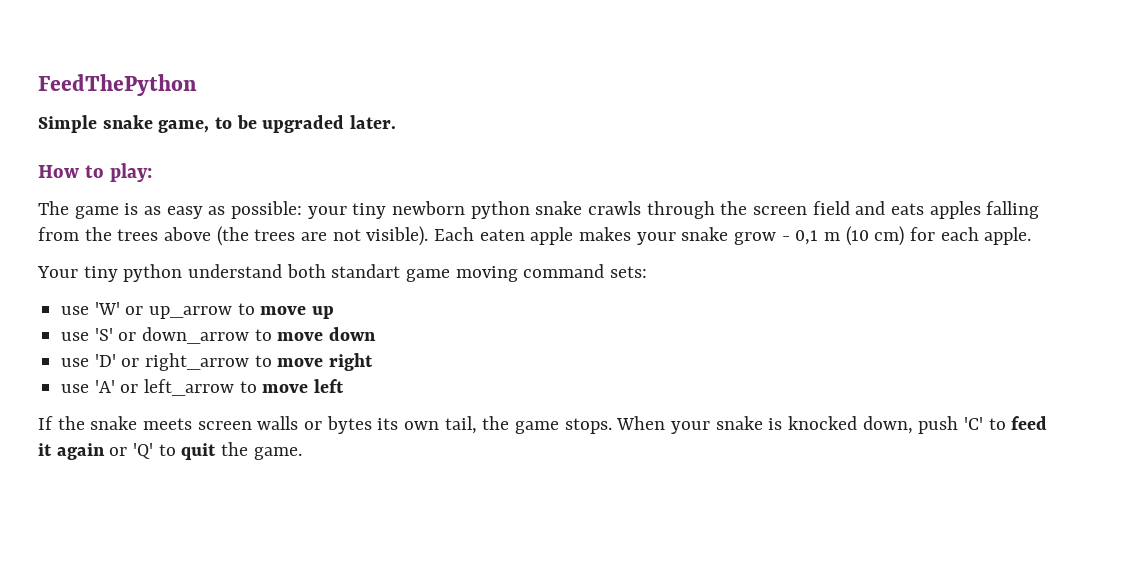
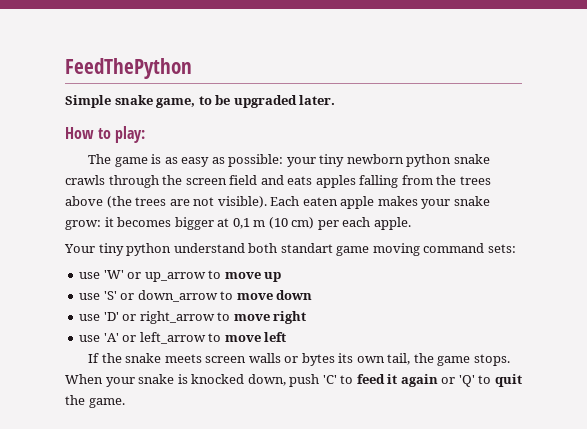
- Each eaten apple makes your snake grow - 0,1 m (10 cm) for each apple.
+ Each eaten apple makes your snake grow: it becomes bigger at 0,1 m (10 cm) per each apple.

